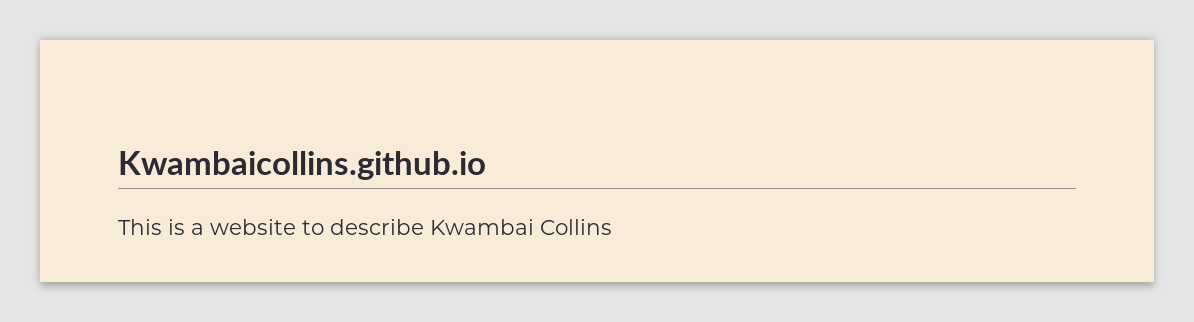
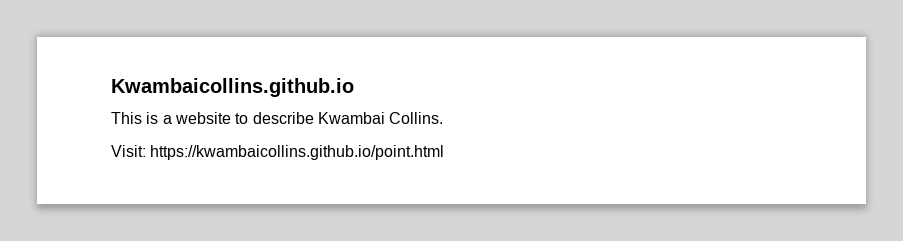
- This is a website to describe Kwambai Collins
+ This is a website to describe Kwambai Collins.
+ Visit: https://kwambaicollins.github.io/point.html

